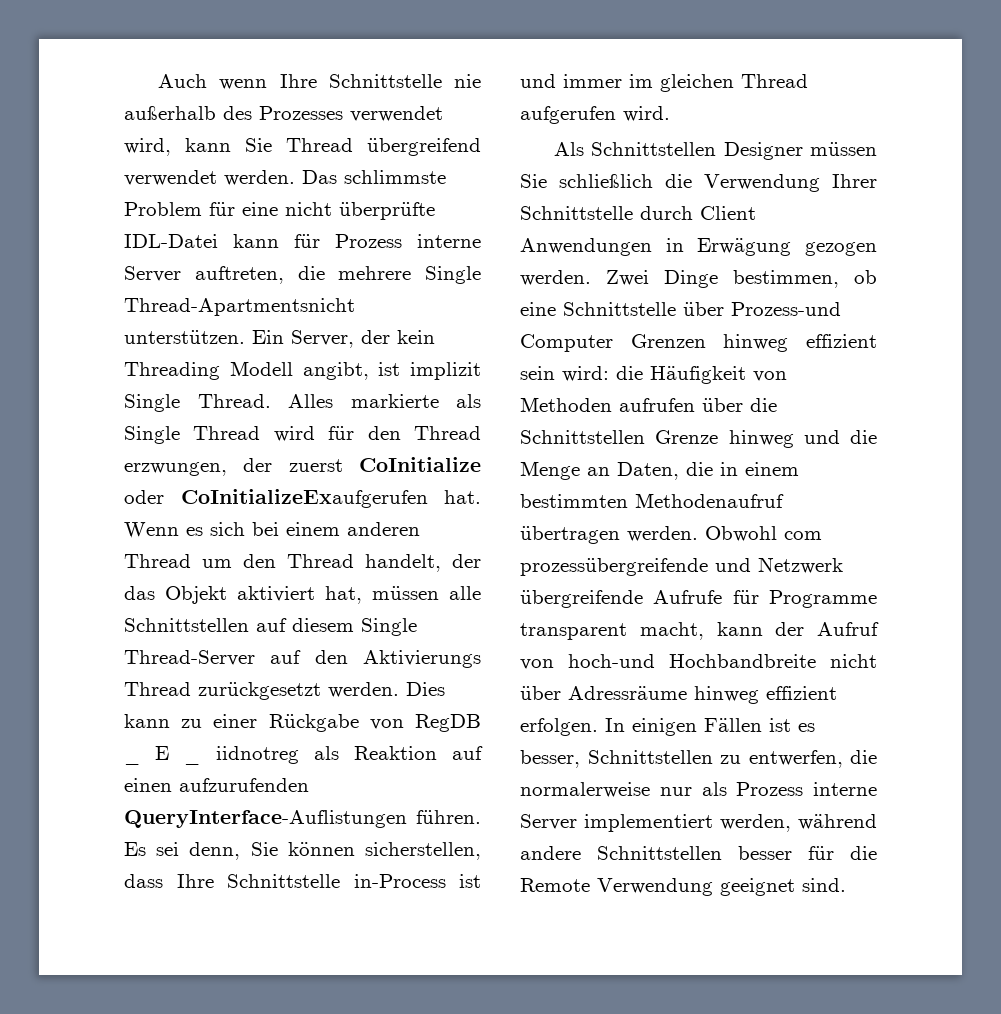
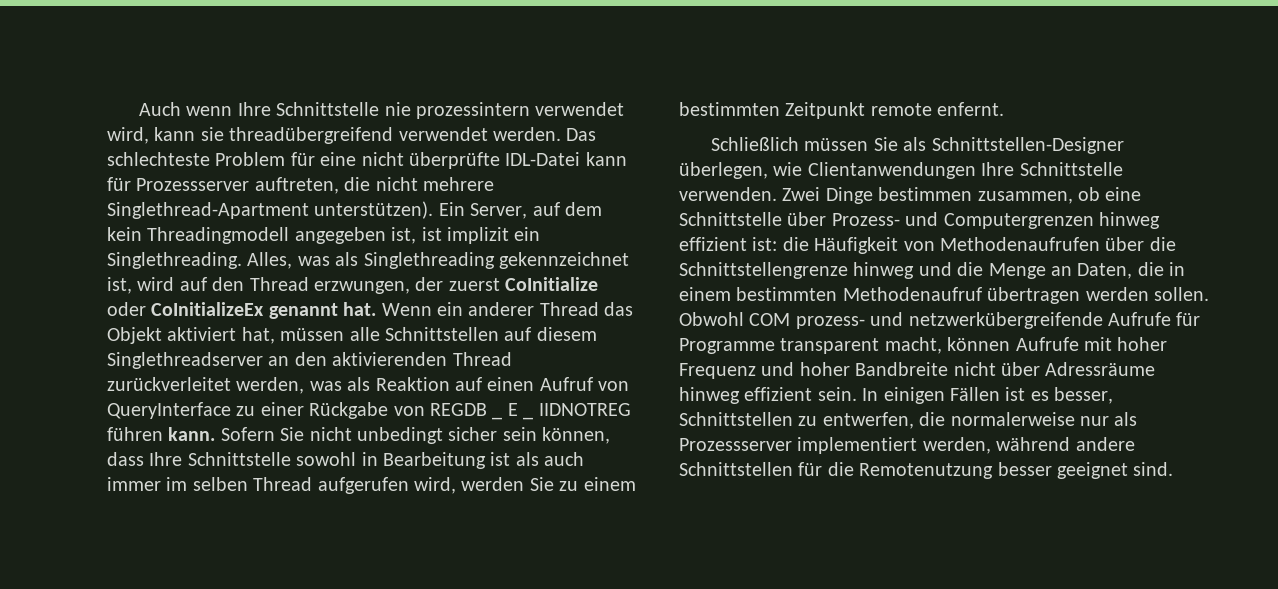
- Auch wenn Ihre Schnittstelle nie außerhalb des Prozesses verwendet wird, kann Sie Thread übergreifend verwendet werden.
+ Auch wenn Ihre Schnittstelle nie prozessintern verwendet wird, kann sie threadübergreifend verwendet werden.
- Das schlimmste Problem für eine nicht überprüfte IDL-Datei kann für Prozess interne Server auftreten, die mehrere Single Thread-Apartmentsnicht unterstützen. Ein Server, der kein Threading Modell angibt, ist implizit Single Thread. Alles markierte als Single Thread wird für den Thread erzwungen, der zuerst CoInitialize oder CoInitializeExaufgerufen hat. Wenn es sich bei einem anderen Thread um den Thread handelt, der das Objekt aktiviert hat, müssen alle Schnittstellen auf diesem Single Thread-Server auf den Aktivierungs Thread zurückgesetzt werden. Dies kann zu einer Rückgabe von RegDB _ E _ iidnotreg als Reaktion auf einen aufzurufenden QueryInterface-Auflistungen führen. Es sei denn, Sie können sicherstellen, dass Ihre Schnittstelle in-Process ist und immer im gleichen Thread aufgerufen wird.
- Als Schnittstellen Designer müssen Sie schließlich die Verwendung Ihrer Schnittstelle durch Client Anwendungen in Erwägung gezogen werden. Zwei Dinge bestimmen, ob eine Schnittstelle über Prozess-und Computer Grenzen hinweg effizient sein wird: die Häufigkeit von Methoden aufrufen über die Schnittstellen Grenze hinweg und die Menge an Daten, die in einem bestimmten Methodenaufruf übertragen werden. Obwohl com prozessübergreifende und Netzwerk übergreifende Aufrufe für Programme transparent macht, kann der Aufruf von hoch-und Hochbandbreite nicht über Adressräume hinweg effizient erfolgen.
+ Das schlechteste Problem für eine nicht überprüfte IDL-Datei kann für Prozessserver auftreten, die nicht mehrere Singlethread-Apartment unterstützen). Ein Server, auf dem kein Threadingmodell angegeben ist, ist implizit ein Singlethreading. Alles, was als Singlethreading gekennzeichnet ist, wird auf den Thread erzwungen, der zuerst CoInitialize oder CoInitializeEx genannt hat. Wenn ein anderer Thread das Objekt aktiviert hat, müssen alle Schnittstellen auf diesem Singlethreadserver an den aktivierenden Thread zurückverleitet werden, was als Reaktion auf einen Aufruf von QueryInterface zu einer Rückgabe von REGDB _ E _ IIDNOTREG führen kann. Sofern Sie nicht unbedingt sicher sein können, dass Ihre Schnittstelle sowohl in Bearbeitung ist als auch immer im selben Thread aufgerufen wird, werden Sie zu einem bestimmten Zeitpunkt remote enfernt.
+ Schließlich müssen Sie als Schnittstellen-Designer überlegen, wie Clientanwendungen Ihre Schnittstelle verwenden. Zwei Dinge bestimmen zusammen, ob eine Schnittstelle über Prozess- und Computergrenzen hinweg effizient ist: die Häufigkeit von Methodenaufrufen über die Schnittstellengrenze hinweg und die Menge an Daten, die in einem bestimmten Methodenaufruf übertragen werden sollen. Obwohl COM prozess- und netzwerkübergreifende Aufrufe für Programme transparent macht, können Aufrufe mit hoher Frequenz und hoher Bandbreite nicht über Adressräume hinweg effizient sein.
- In einigen Fällen ist es besser, Schnittstellen zu entwerfen, die normalerweise nur als Prozess interne Server implementiert werden, während andere Schnittstellen besser für die Remote Verwendung geeignet sind.
+ In einigen Fällen ist es besser, Schnittstellen zu entwerfen, die normalerweise nur als Prozessserver implementiert werden, während andere Schnittstellen für die Remotenutzung besser geeignet sind.

